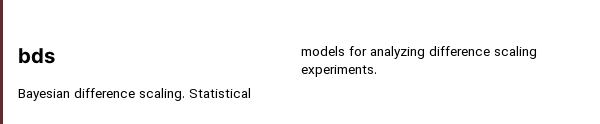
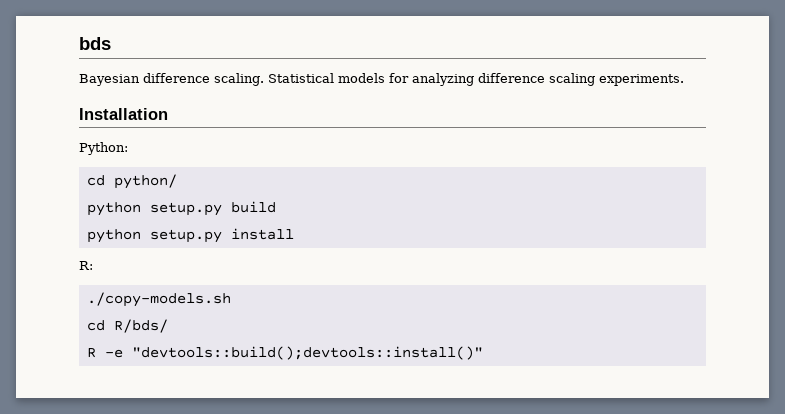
+ Installation
+ Python:
+ cd python/
+ python setup.py build
+ python setup.py install
+ R:
+ ./copy-models.sh
+ cd R/bds/
+ R -e "devtools::build();devtools::install()"

